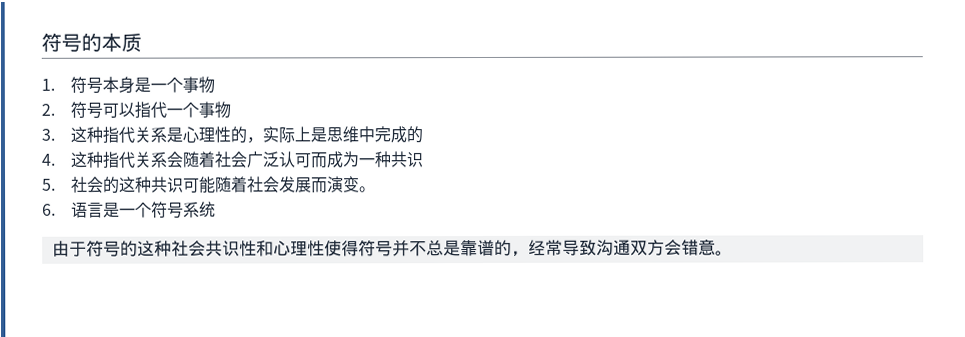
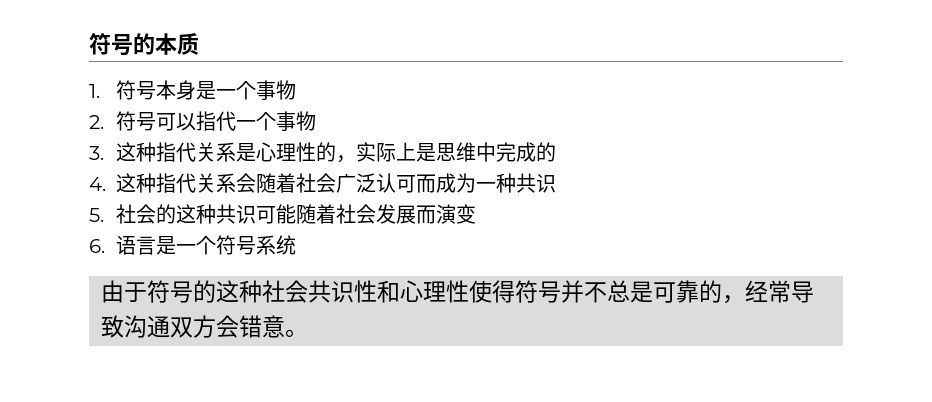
- 5.社会的这种共识可能随着社会发展而演变。
+ 5.社会的这种共识可能随着社会发展而演变
- 由于符号的这种社会共识性和心理性使得符号并不总是靠谱的，经常导致沟通双方会错意。
+ 由于符号的这种社会共识性和心理性使得符号并不总是可靠的，经常导致沟通双方会错意。

